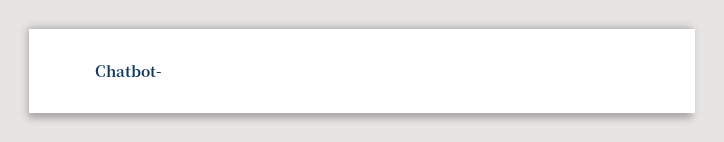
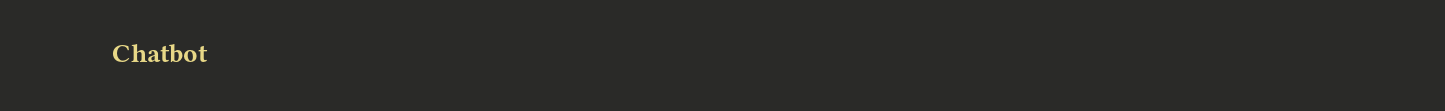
- Chatbot-
+ Chatbot

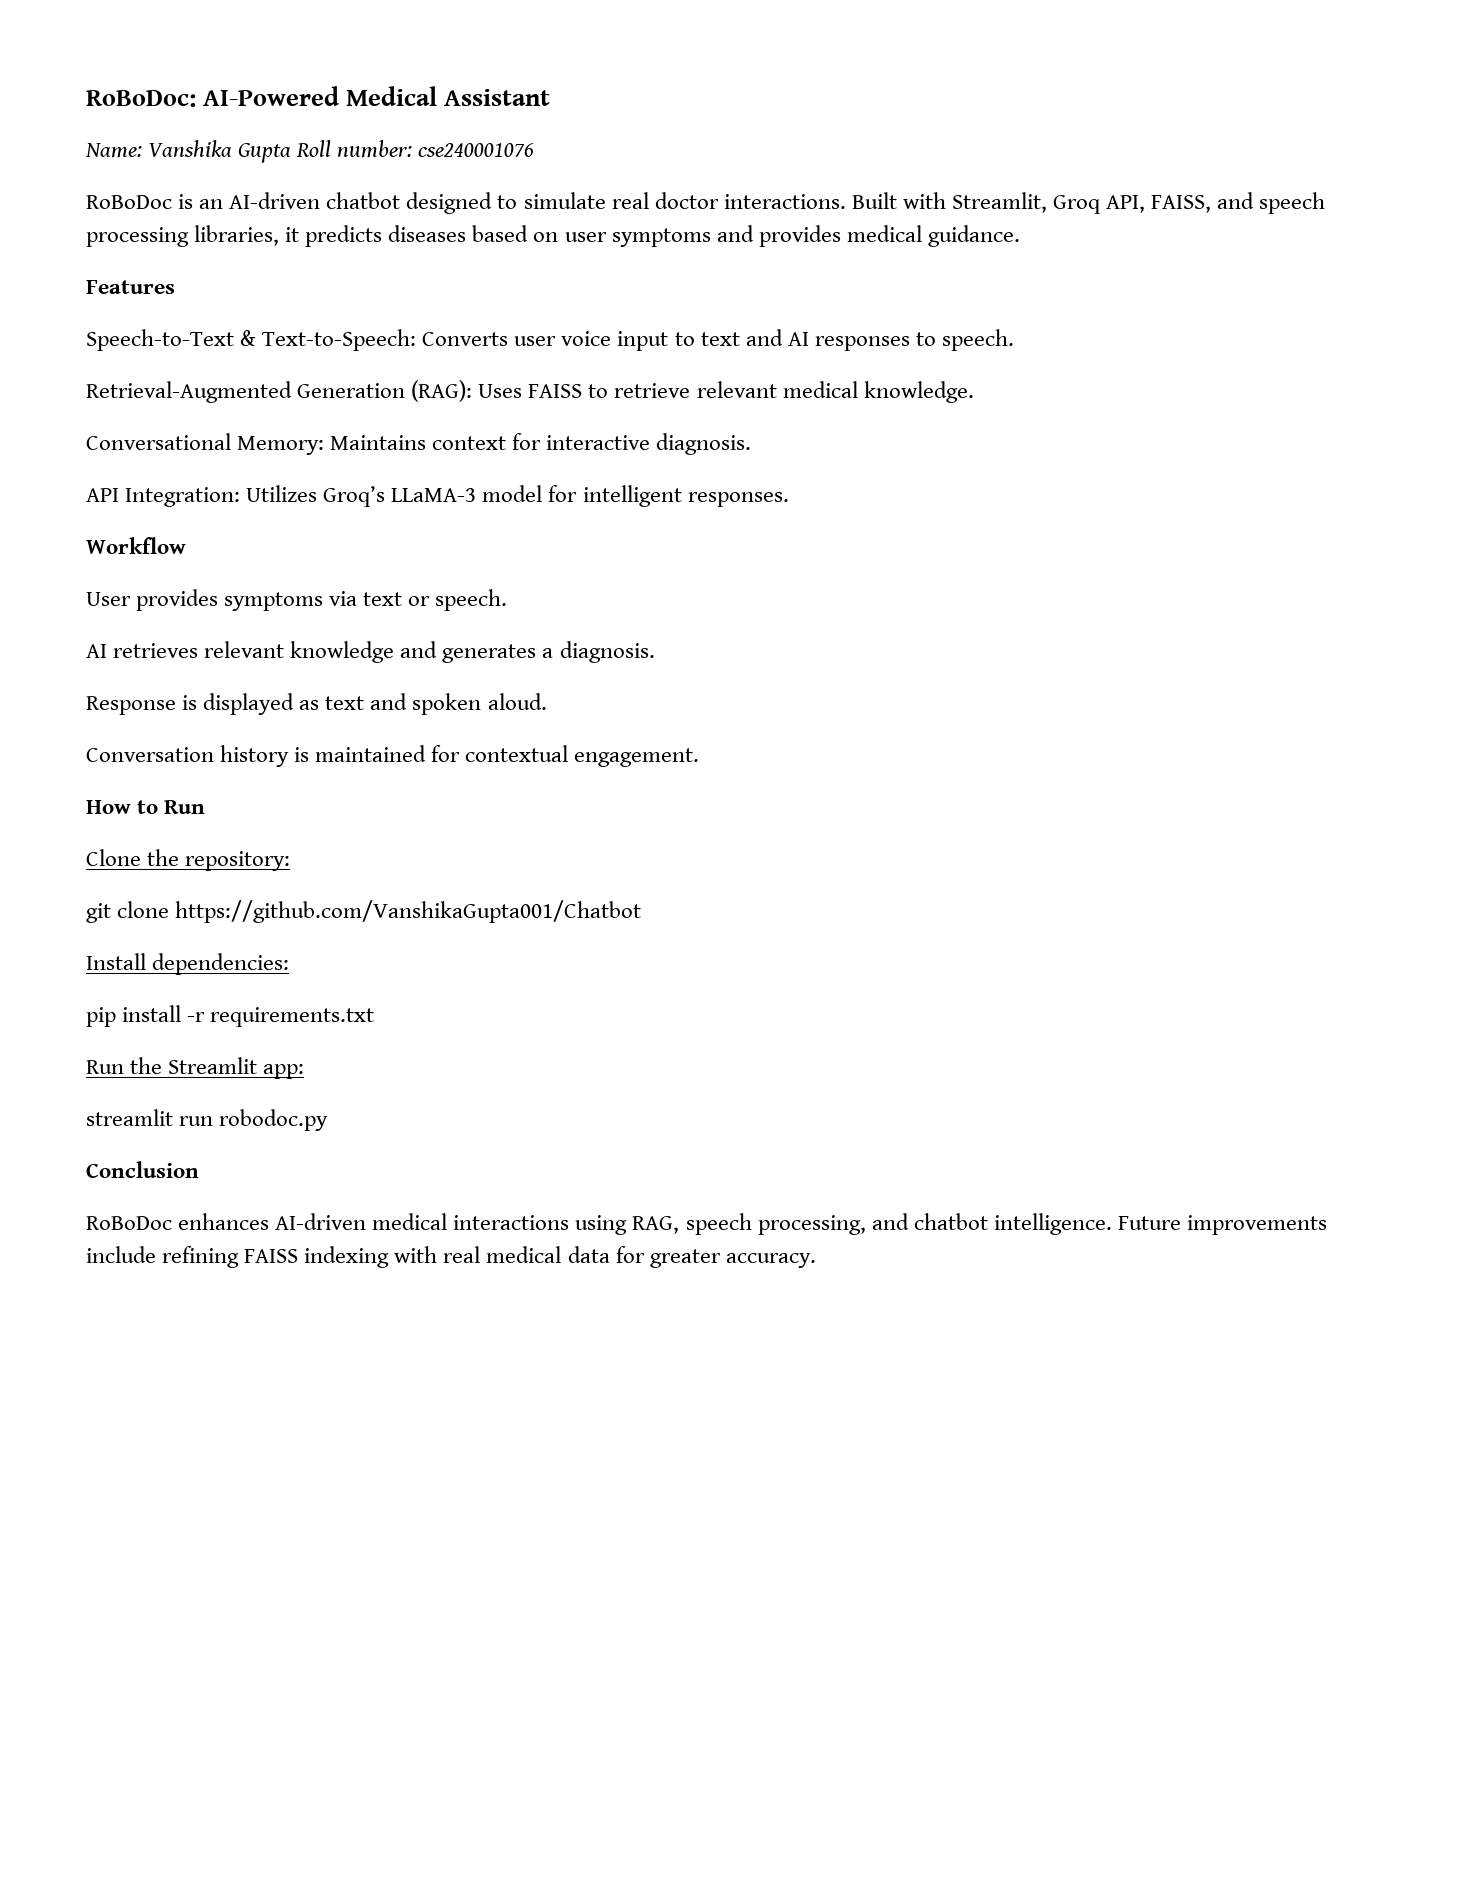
- Chatbot
+ RoBoDoc: AI-Powered Medical Assistant
+ Name: Vanshika Gupta Roll number: cse240001076
+ RoBoDoc is an AI-driven chatbot designed to simulate real doctor interactions. Built with Streamlit, Groq API, FAISS, and speech processing libraries, it predicts diseases based on user symptoms and provides medical guidance.
+ Features
+ Speech-to-Text & Text-to-Speech: Converts user voice input to text and AI responses to speech.
+ Retrieval-Augmented Generation (RAG): Uses FAISS to retrieve relevant medical knowledge.
+ Conversational Memory: Maintains context for interactive diagnosis.
+ API Integration: Utilizes Groq’s LLaMA-3 model for intelligent responses.
+ Workflow
+ User provides symptoms via text or speech.
+ AI retrieves relevant knowledge and generates a diagnosis.
+ Response is displayed as text and spoken aloud.
+ Conversation history is maintained for contextual engagement.
+ How to Run
+ Clone the repository:
+ git clone https://github.com/VanshikaGupta001/Chatbot
+ Install dependencies:
+ pip install -r requirements.txt
+ Run the Streamlit app:
+ streamlit run robodoc.py
+ Conclusion
+ RoBoDoc enhances AI-driven medical interactions using RAG, speech processing, and chatbot intelligence. Future improvements include refining FAISS indexing with real medical data for greater accuracy.

